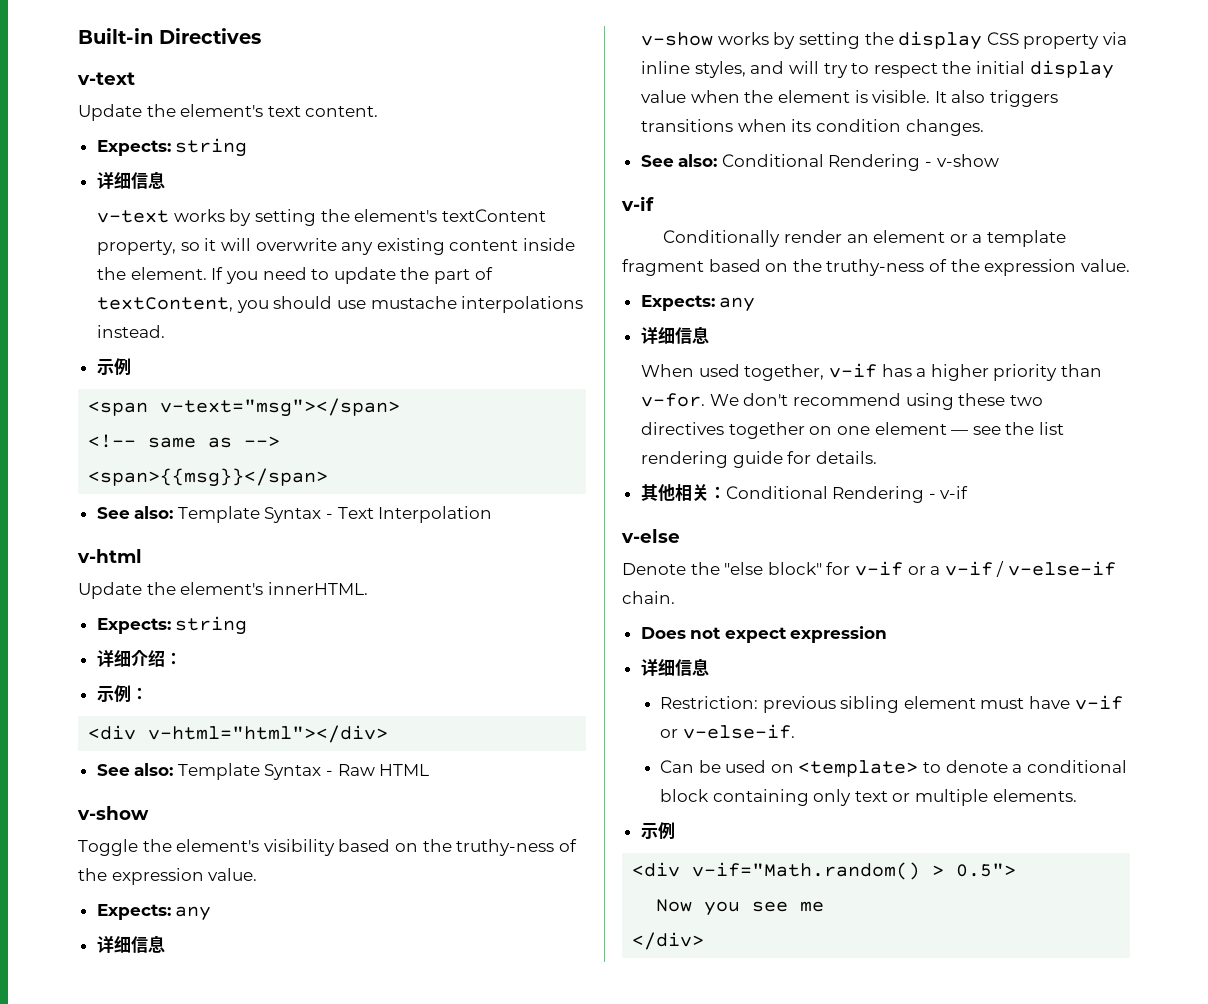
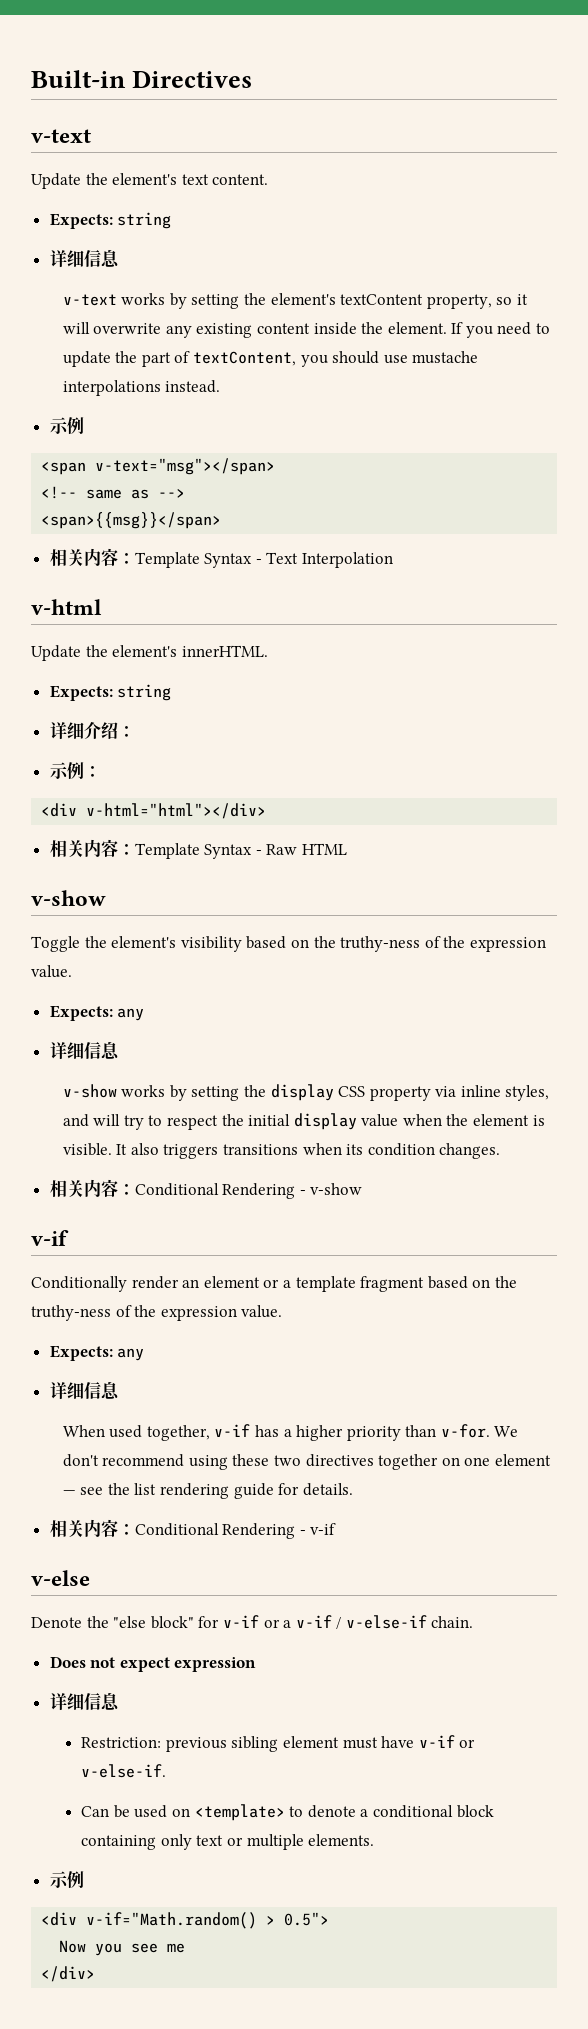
- See also: Template Syntax - Text Interpolation
+ 相关内容：Template Syntax - Text Interpolation
- See also: Template Syntax - Raw HTML
+ 相关内容：Template Syntax - Raw HTML
- See also: Conditional Rendering - v-show
+ 相关内容：Conditional Rendering - v-show
- 其他相关：Conditional Rendering - v-if
+ 相关内容：Conditional Rendering - v-if

